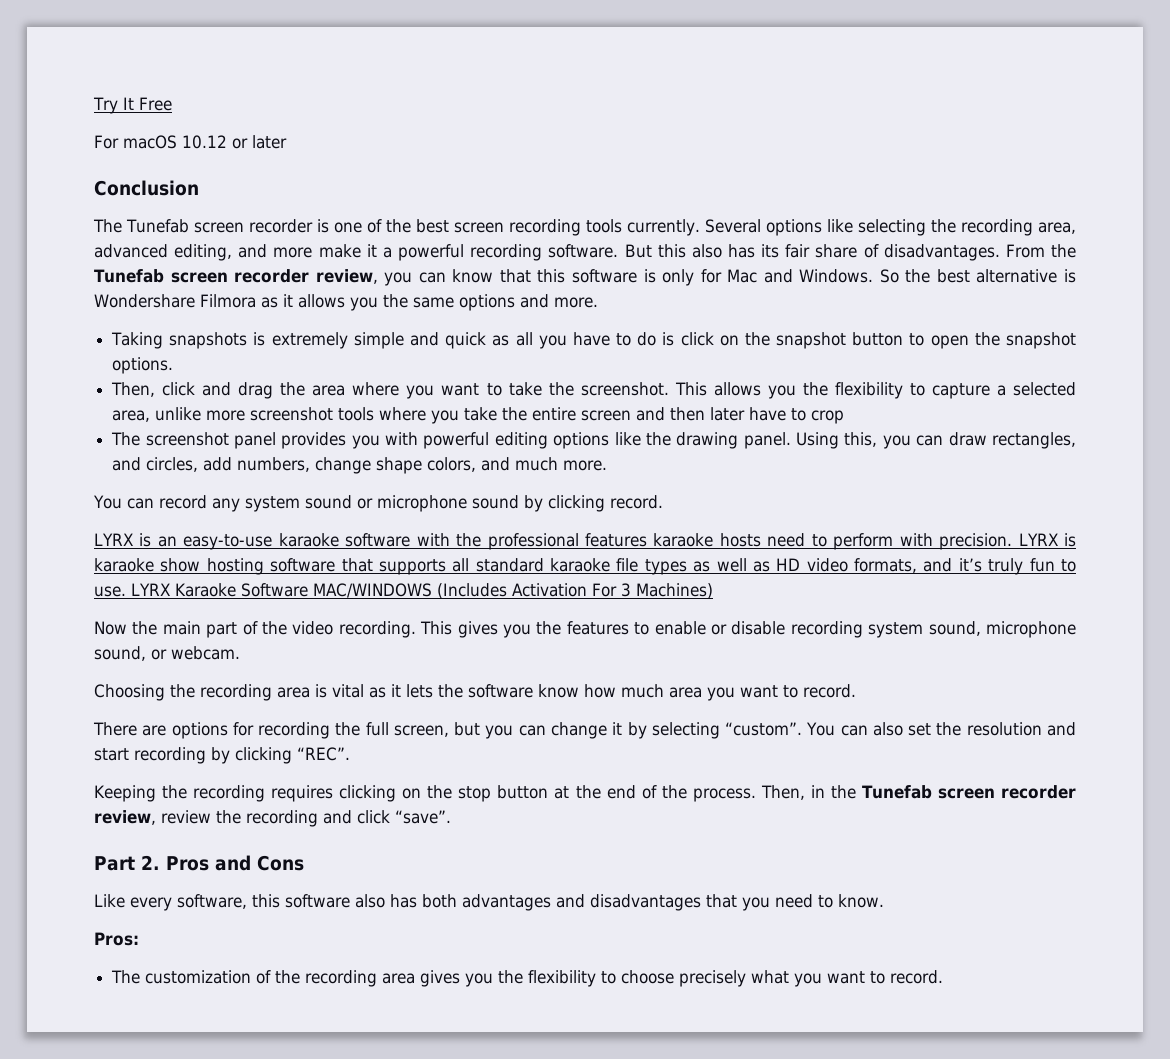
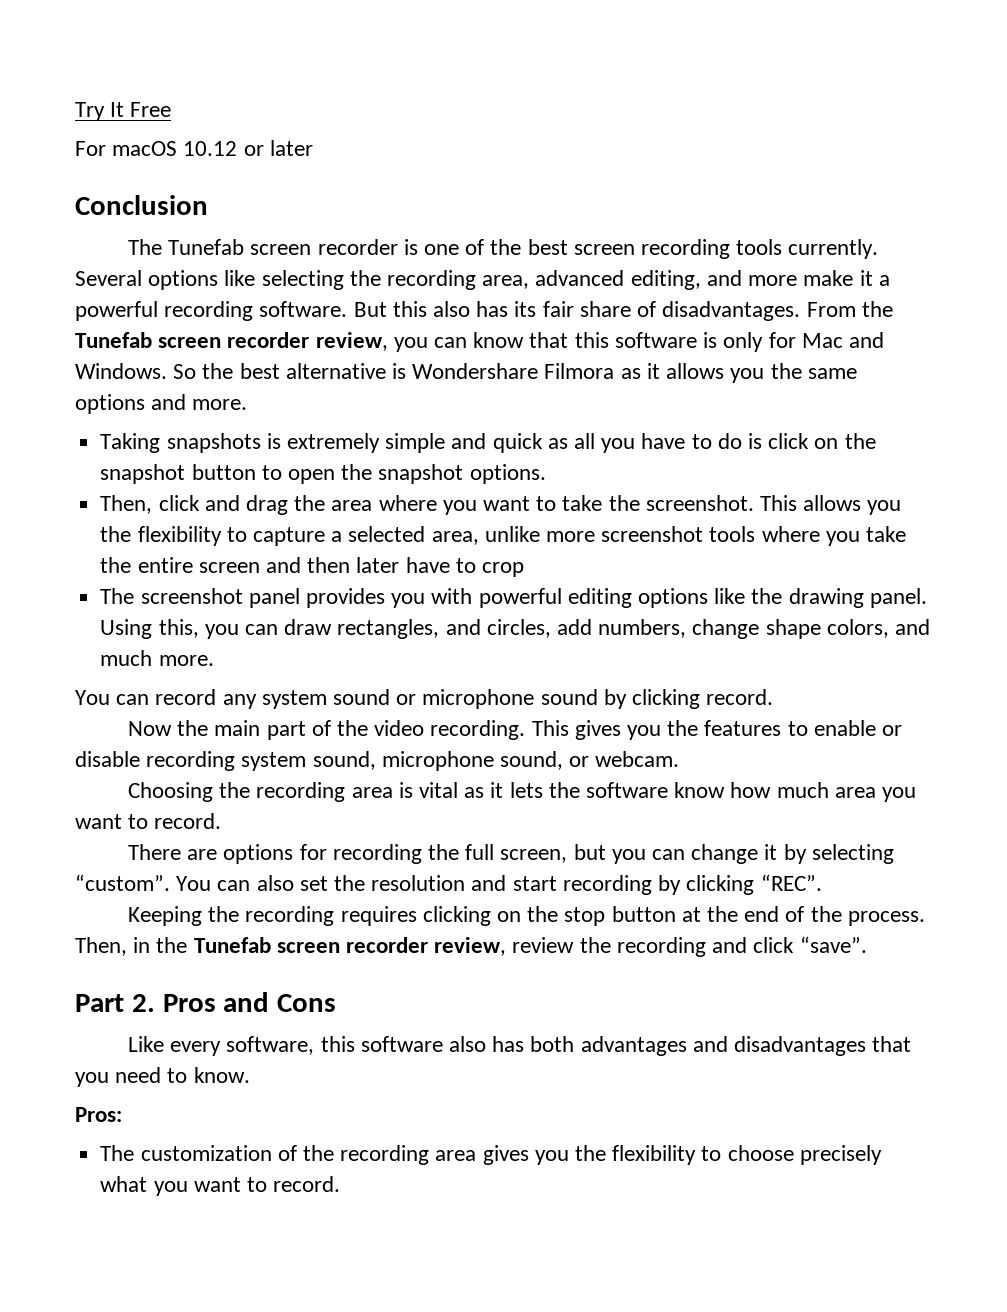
- LYRX is an easy-to-use karaoke software with the professional features karaoke hosts need to perform with precision. LYRX is karaoke show hosting software that supports all standard karaoke file types as well as HD video formats, and it’s truly fun to use. LYRX Karaoke Software MAC/WINDOWS (Includes Activation For 3 Machines)

